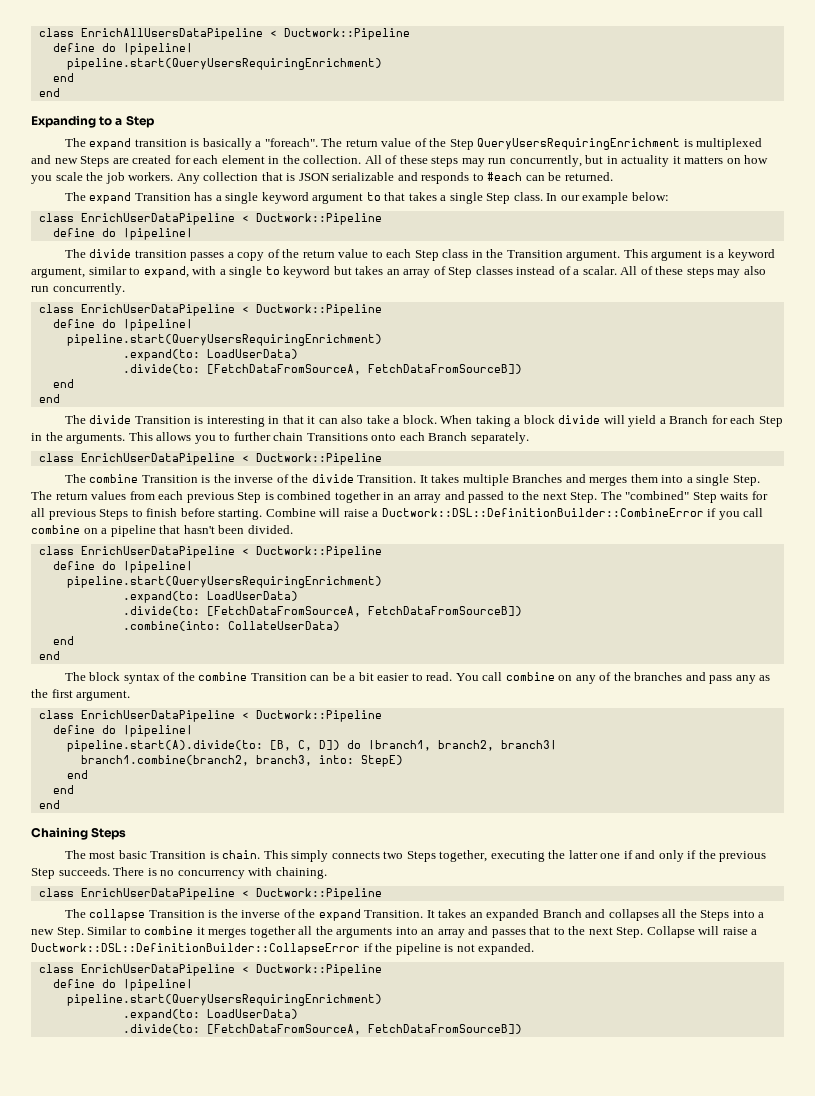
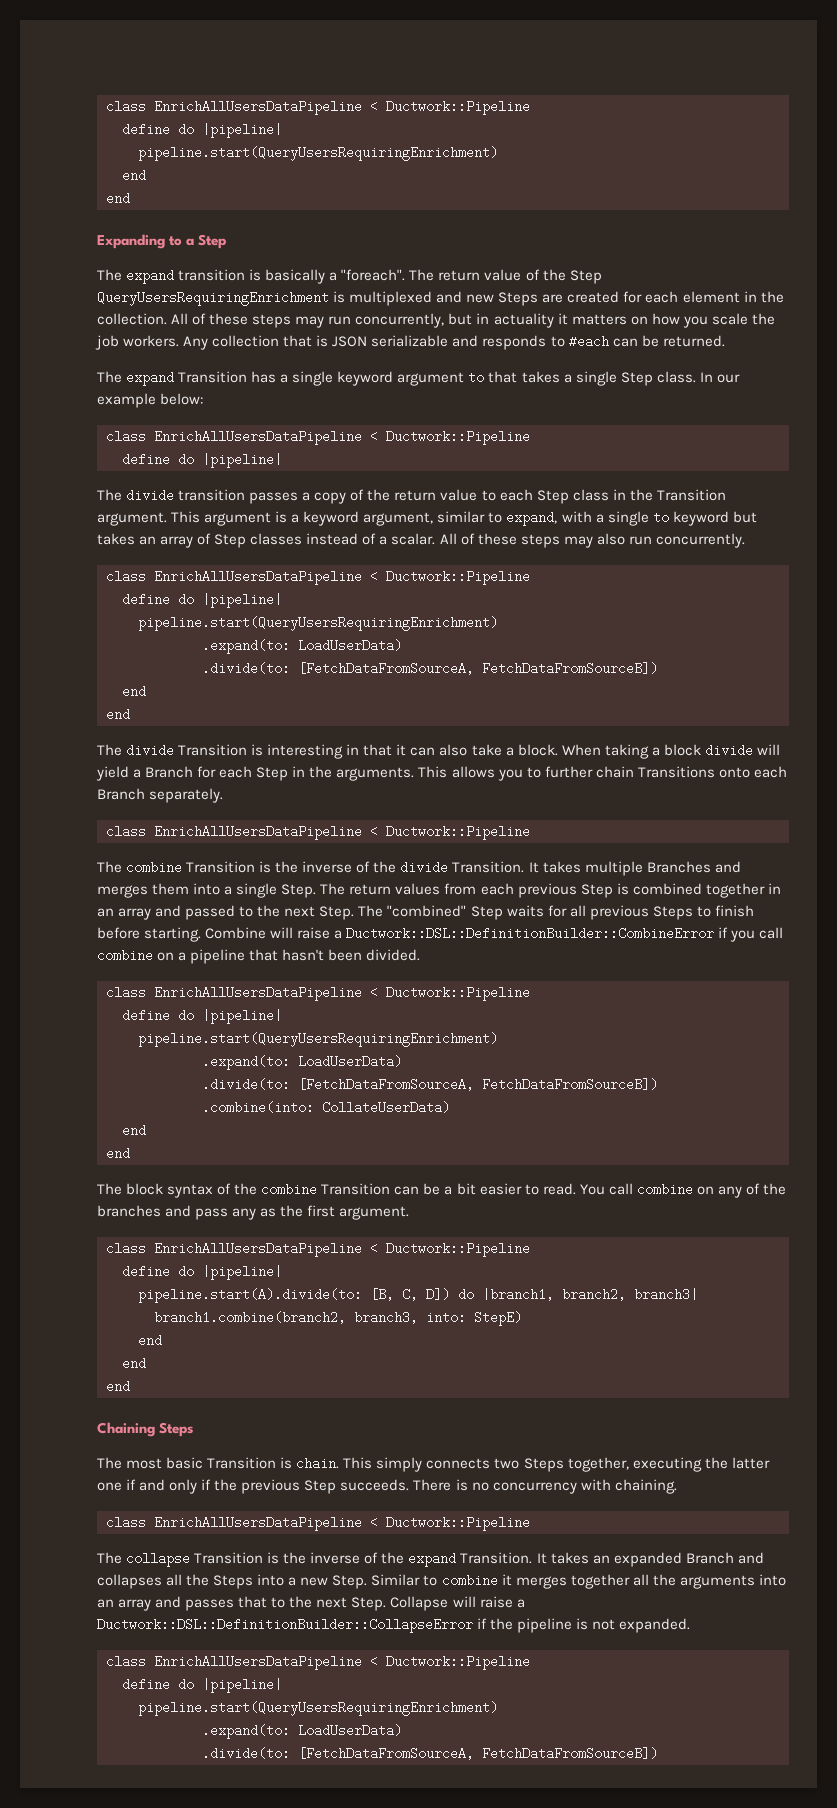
  In our example below:
- class EnrichUserDataPipeline < Ductwork::Pipeline
+ class EnrichAllUsersDataPipeline < Ductwork::Pipeline
  All of these steps may also run concurrently.
- class EnrichUserDataPipeline < Ductwork::Pipeline
+ class EnrichAllUsersDataPipeline < Ductwork::Pipeline
  This allows you to further chain Transitions onto each Branch separately.
- class EnrichUserDataPipeline < Ductwork::Pipeline
+ class EnrichAllUsersDataPipeline < Ductwork::Pipeline
  Combine will raise a Ductwork::DSL::DefinitionBuilder::CombineError if you call combine on a pipeline that hasn't been divided.
- class EnrichUserDataPipeline < Ductwork::Pipeline
+ class EnrichAllUsersDataPipeline < Ductwork::Pipeline
  You call combine on any of the branches and pass any as the first argument.
- class EnrichUserDataPipeline < Ductwork::Pipeline
+ class EnrichAllUsersDataPipeline < Ductwork::Pipeline
  There is no concurrency with chaining.
- class EnrichUserDataPipeline < Ductwork::Pipeline
+ class EnrichAllUsersDataPipeline < Ductwork::Pipeline
  Collapse will raise a Ductwork::DSL::DefinitionBuilder::CollapseError if the pipeline is not expanded.
- class EnrichUserDataPipeline < Ductwork::Pipeline
+ class EnrichAllUsersDataPipeline < Ductwork::Pipeline

